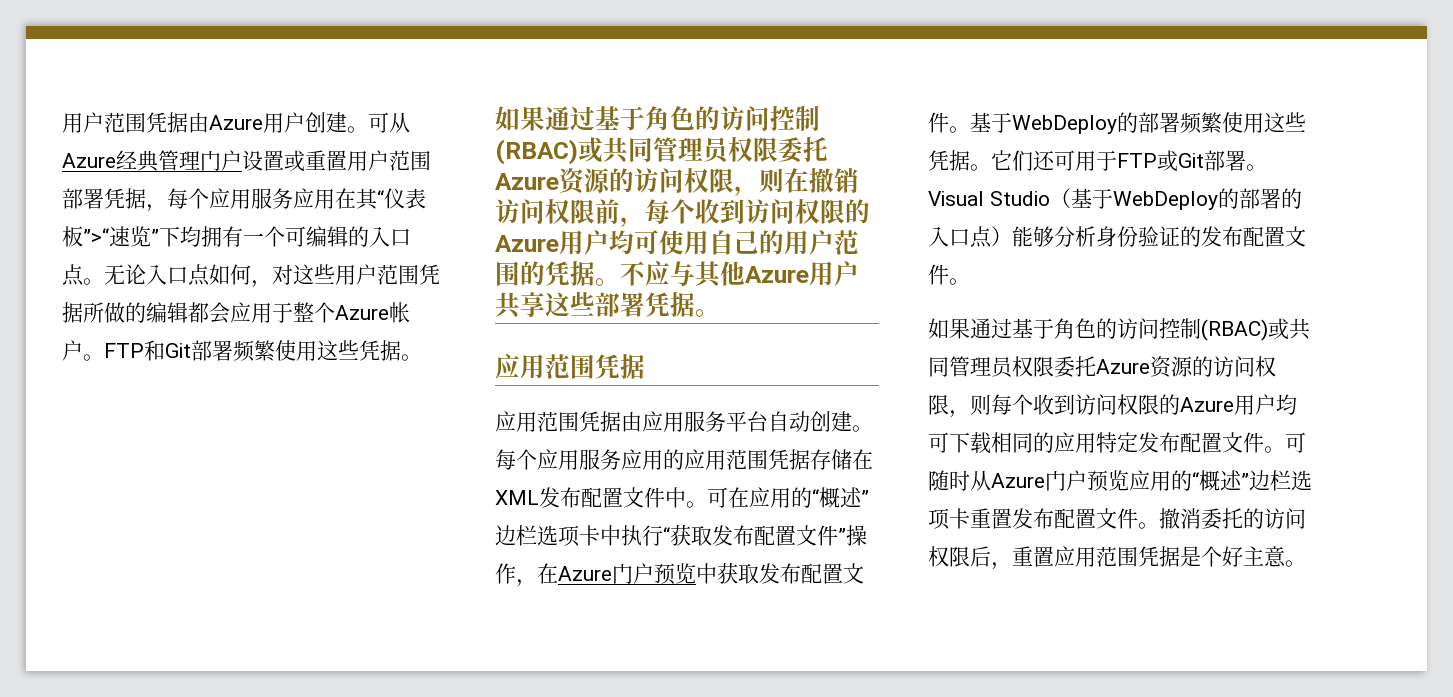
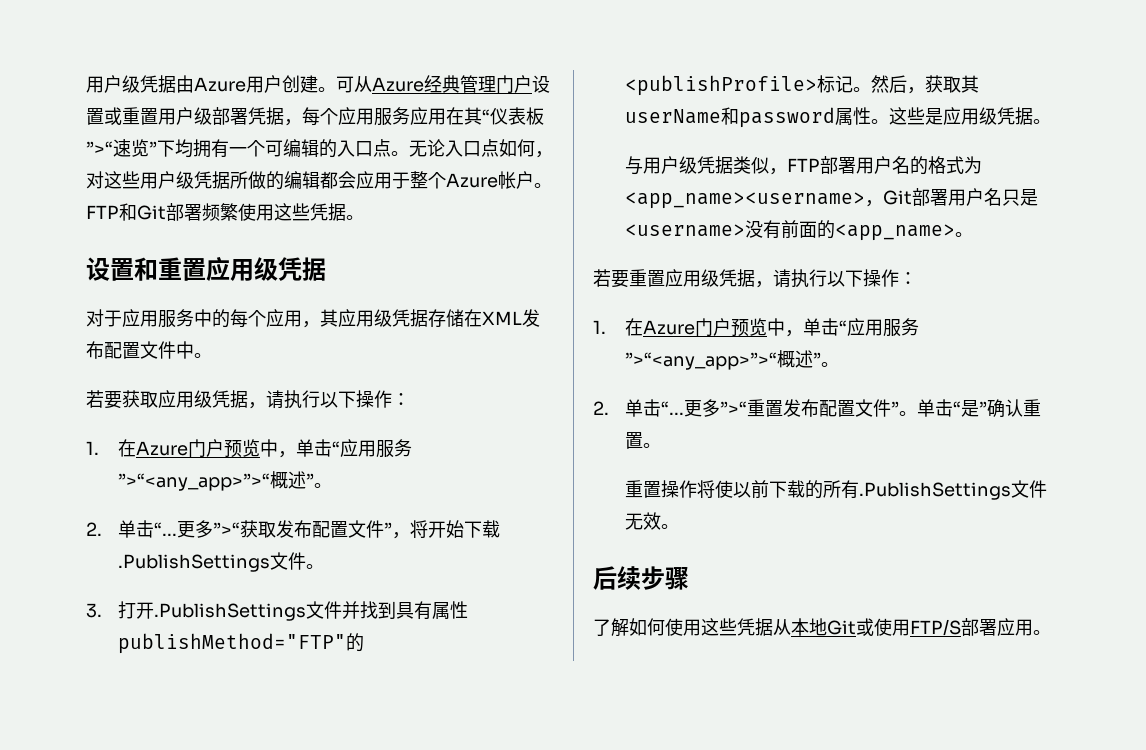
- 用户范围凭据由Azure用户创建。
+ 用户级凭据由Azure用户创建。
- 可从Azure经典管理门户设置或重置用户范围部署凭据，每个应用服务应用在其“仪表板”>“速览”下均拥有一个可编辑的入口点。
+ 可从Azure经典管理门户设置或重置用户级部署凭据，每个应用服务应用在其“仪表板”>“速览”下均拥有一个可编辑的入口点。
- 无论入口点如何，对这些用户范围凭据所做的编辑都会应用于整个Azure帐户。
+ 无论入口点如何，对这些用户级凭据所做的编辑都会应用于整个Azure帐户。
- 如果通过基于角色的访问控制(RBAC)或共同管理员权限委托Azure资源的访问权限，则在撤销访问权限前，每个收到访问权限的Azure用户均可使用自己的用户范围的凭据。不应与其他Azure用户共享这些部署凭据。
- 应用范围凭据
- 应用范围凭据由应用服务平台自动创建。每个应用服务应用的应用范围凭据存储在XML发布配置文件中。可在应用的“概述”边栏选项卡中执行“获取发布配置文件”操作，在Azure门户预览中获取发布配置文件。基于WebDeploy的部署频繁使用这些凭据。它们还可用于FTP或Git部署。Visual Studio（基于WebDeploy的部署的入口点）能够分析身份验证的发布配置文件。
- 如果通过基于角色的访问控制(RBAC)或共同管理员权限委托Azure资源的访问权限，则每个收到访问权限的Azure用户均可下载相同的应用特定发布配置文件。可随时从Azure门户预览应用的“概述”边栏选项卡重置发布配置文件。撤消委托的访问权限后，重置应用范围凭据是个好主意。
+ 设置和重置应用级凭据
+ 对于应用服务中的每个应用，其应用级凭据存储在XML发布配置文件中。
+ 若要获取应用级凭据，请执行以下操作：
+ 1.在Azure门户预览中，单击“应用服务”>“<any_app>”>“概述”。
+ 2.单击“...更多”>“获取发布配置文件”，将开始下载.PublishSettings文件。
+ 3.打开.PublishSettings文件并找到具有属性publishMethod="FTP"的<publishProfile>标记。然后，获取其userName和password属性。这些是应用级凭据。
+ 与用户级凭据类似，FTP部署用户名的格式为<app_name><username>，Git部署用户名只是<username>没有前面的<app_name>。
+ 若要重置应用级凭据，请执行以下操作：
+ 1.在Azure门户预览中，单击“应用服务”>“<any_app>”>“概述”。
+ 2.单击“...更多”>“重置发布配置文件”。单击“是”确认重置。
+ 重置操作将使以前下载的所有.PublishSettings文件无效。
+ 后续步骤
+ 了解如何使用这些凭据从本地Git或使用FTP/S部署应用。

